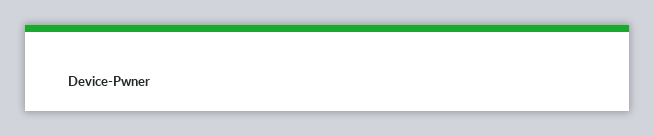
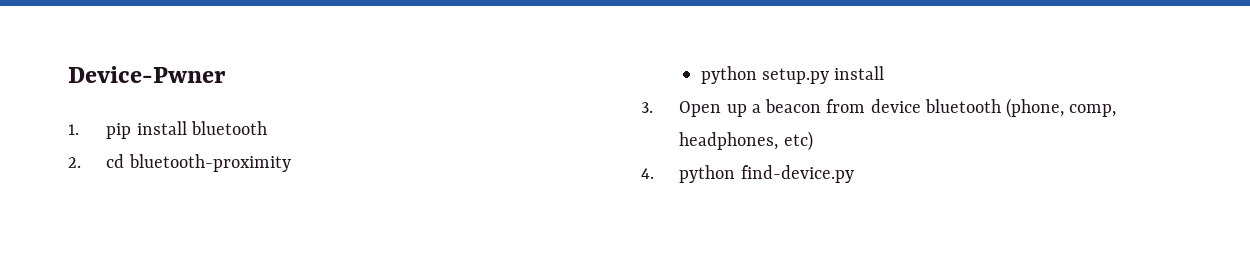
+ 1. pip install bluetooth
+ 2. cd bluetooth-proximity
+ python setup.py install
+ 3. Open up a beacon from device bluetooth (phone, comp, headphones, etc)
+ 4. python find-device.py

